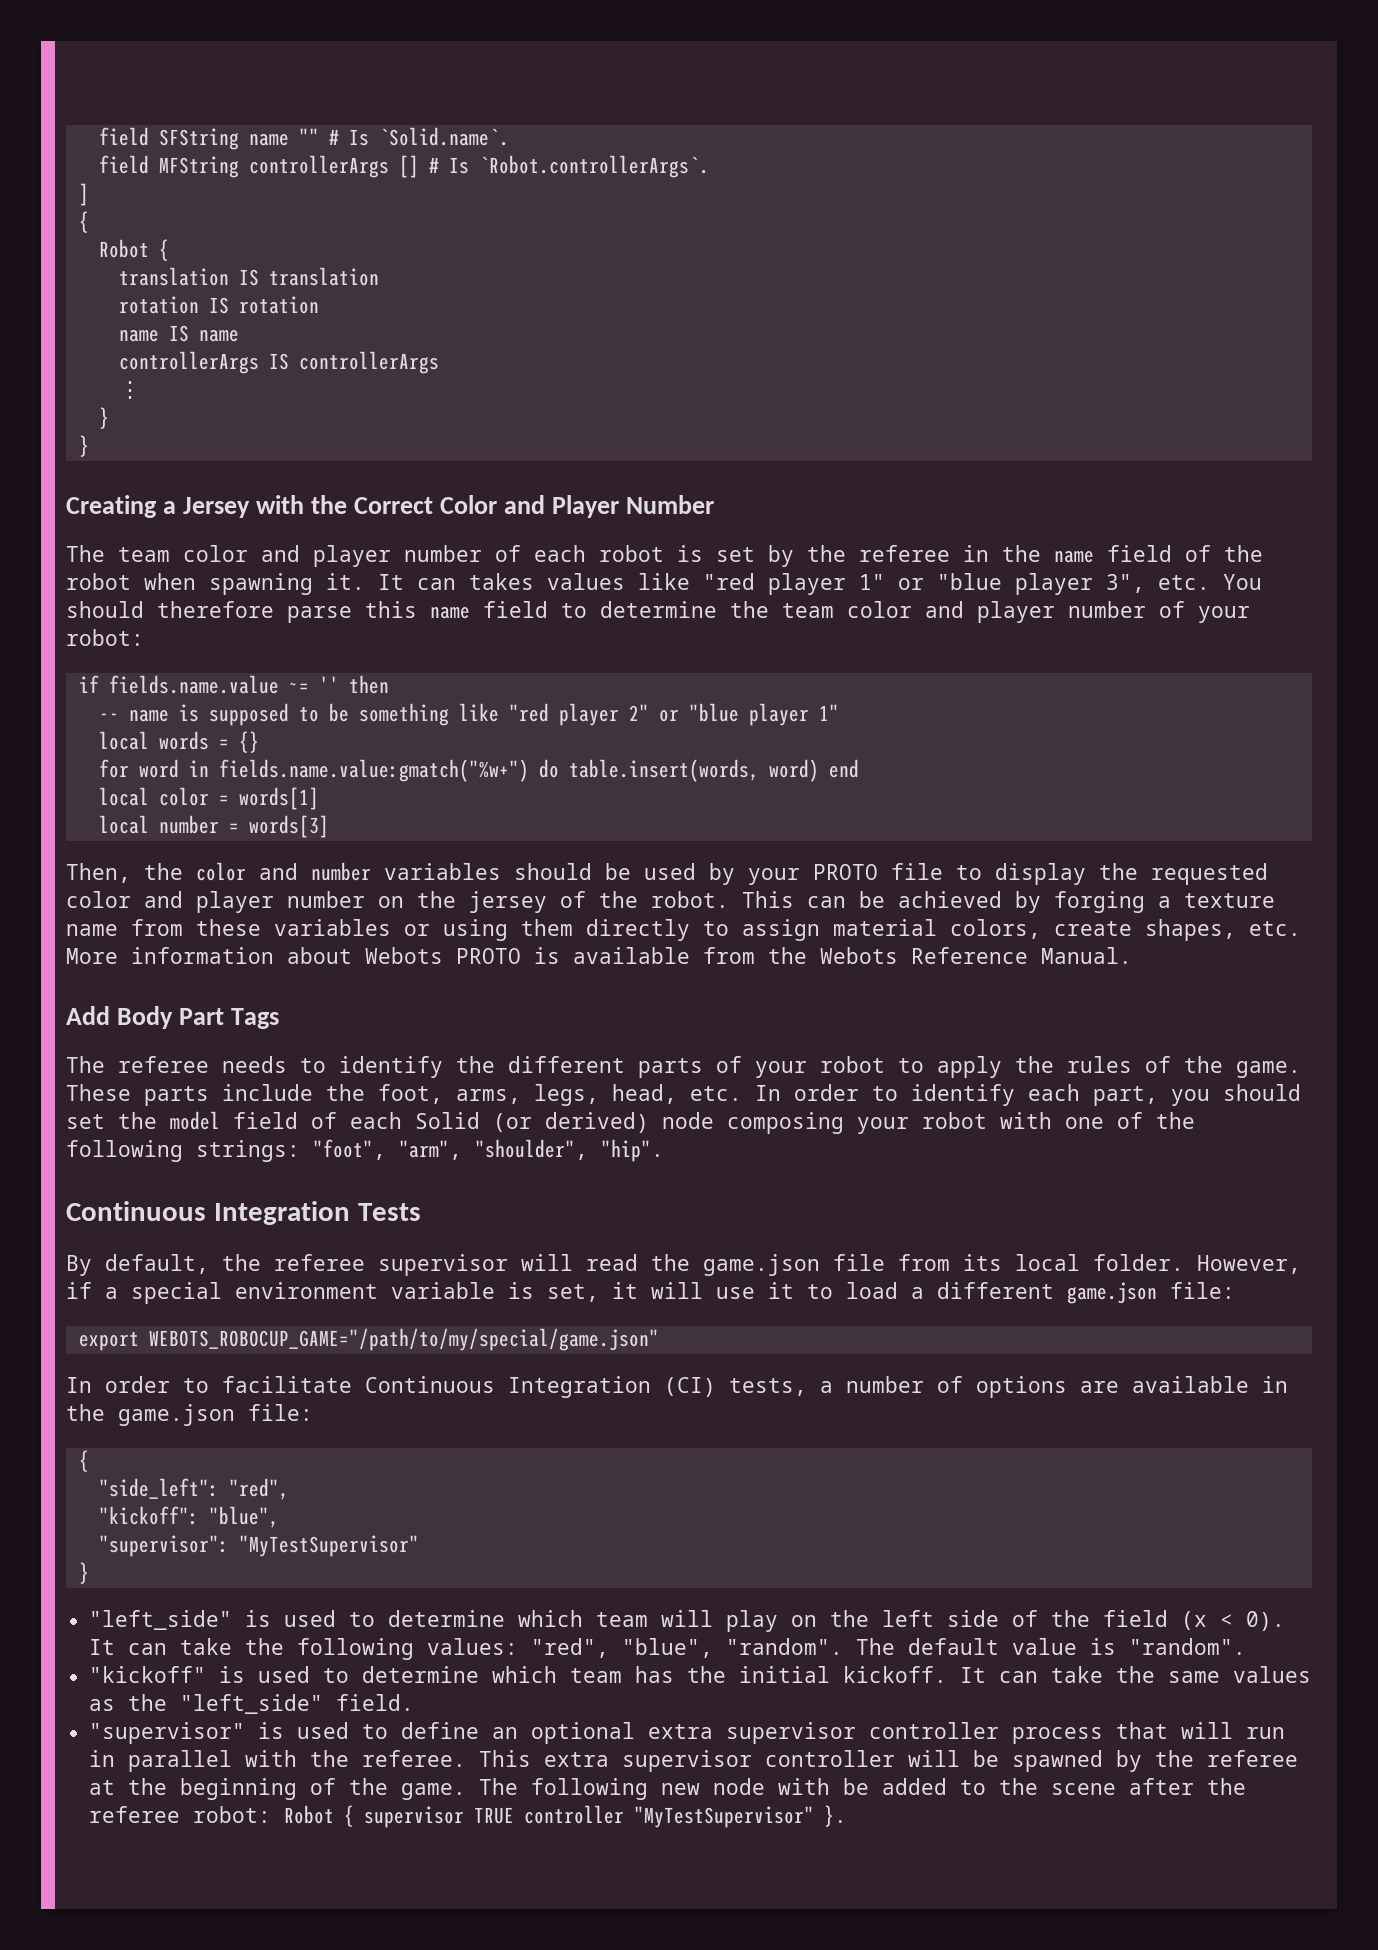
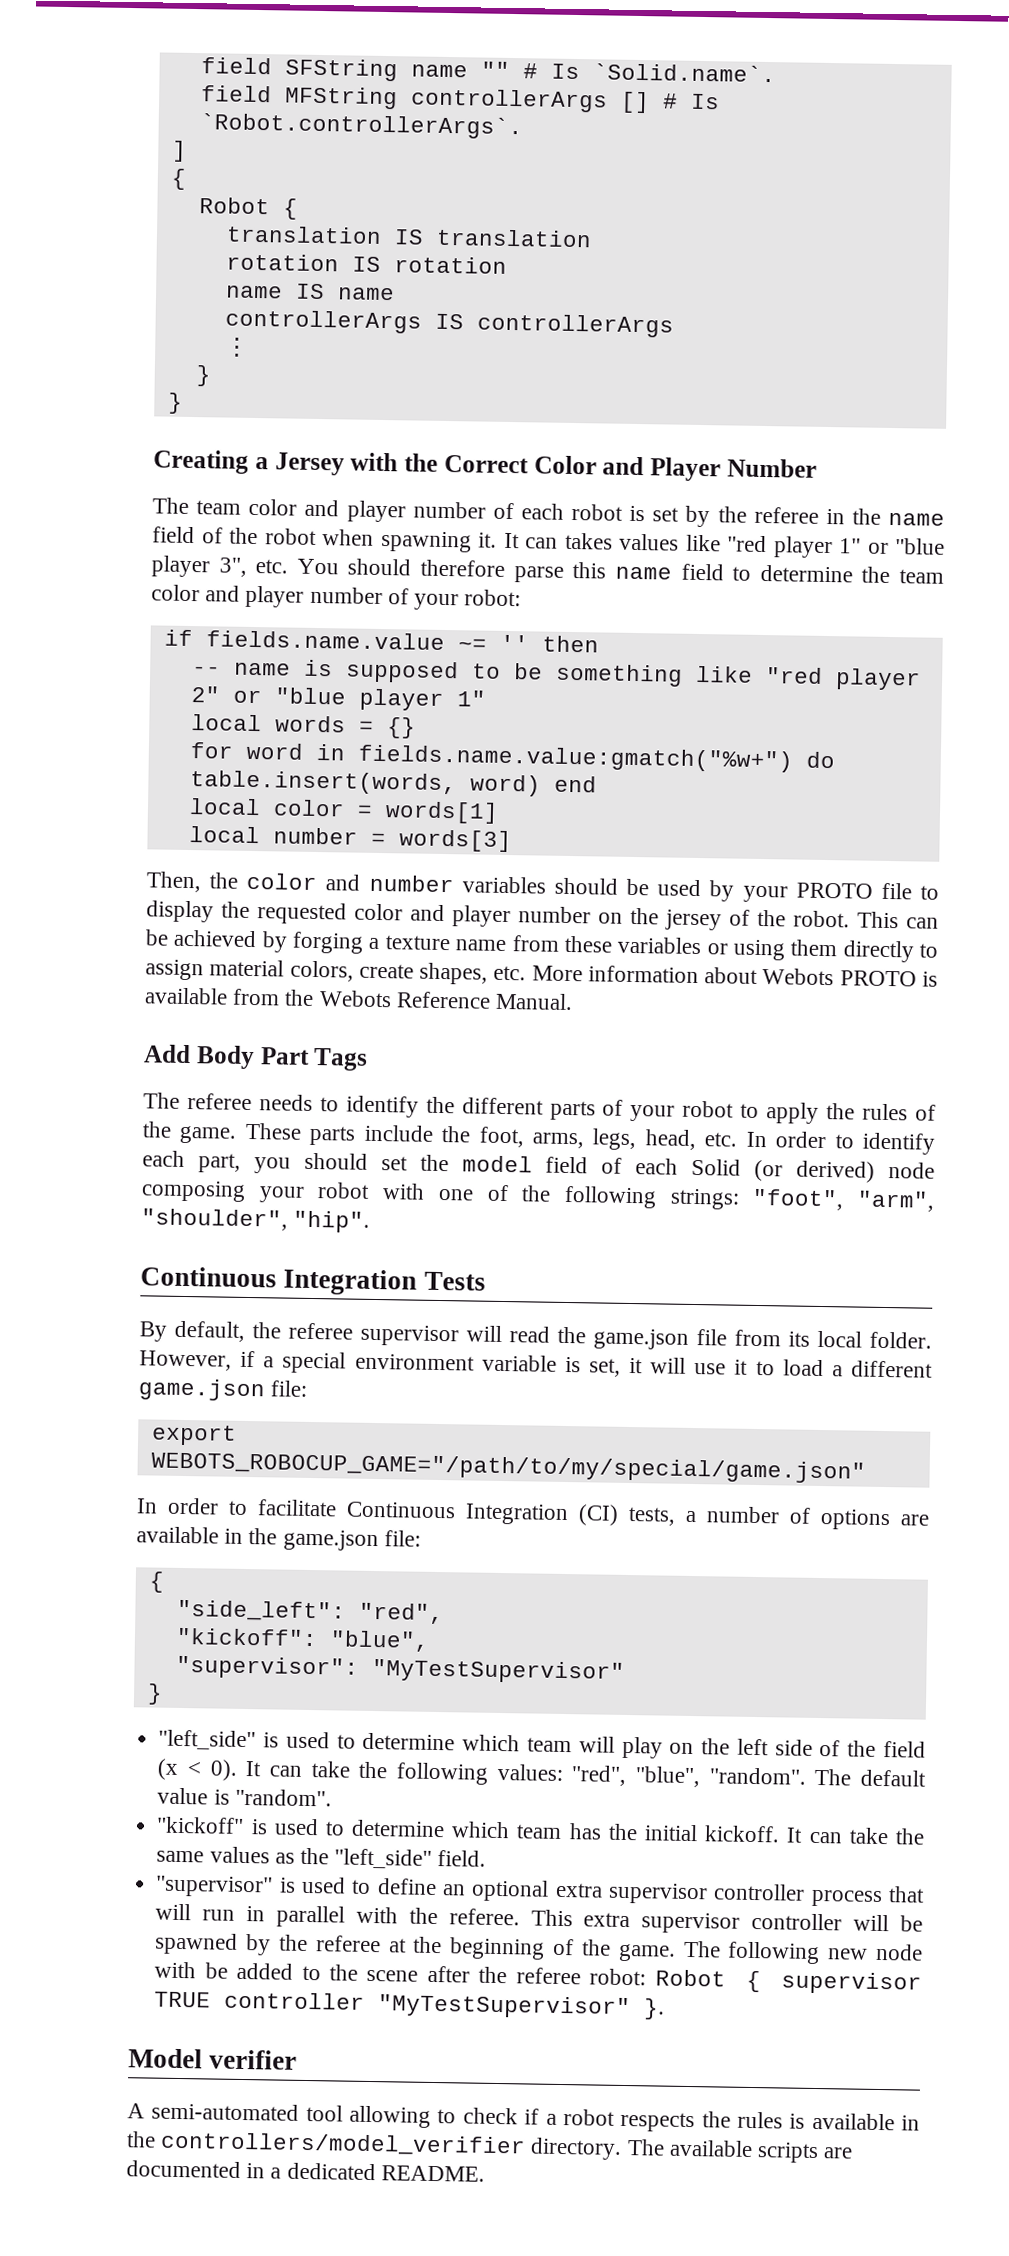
+ Model verifier
+ A semi-automated tool allowing to check if a robot respects the rules is available in the controllers/model_verifier directory. The available scripts are documented in a dedicated README.

